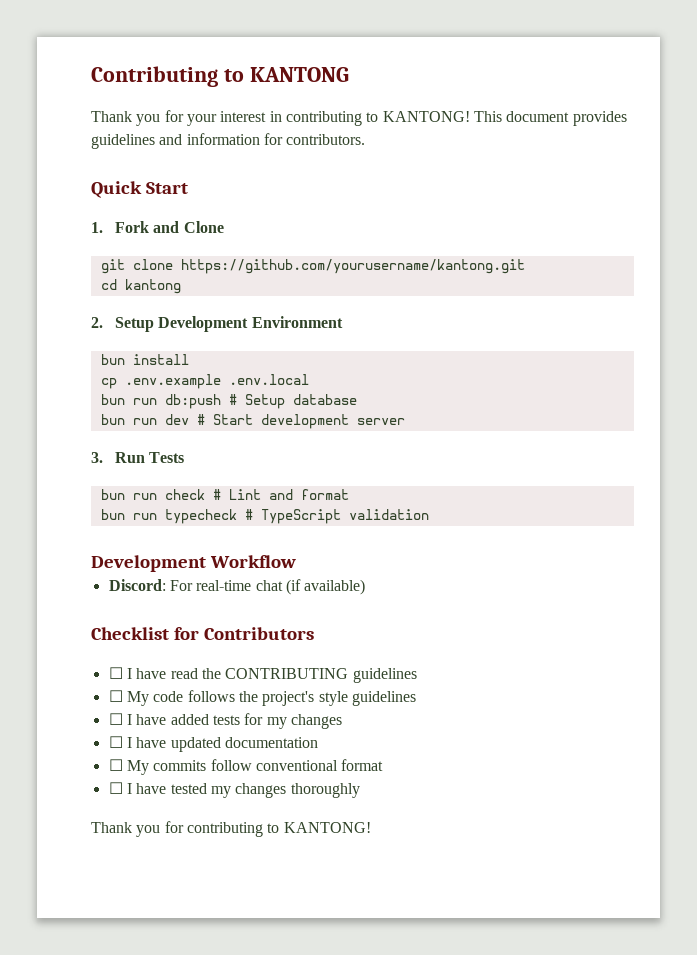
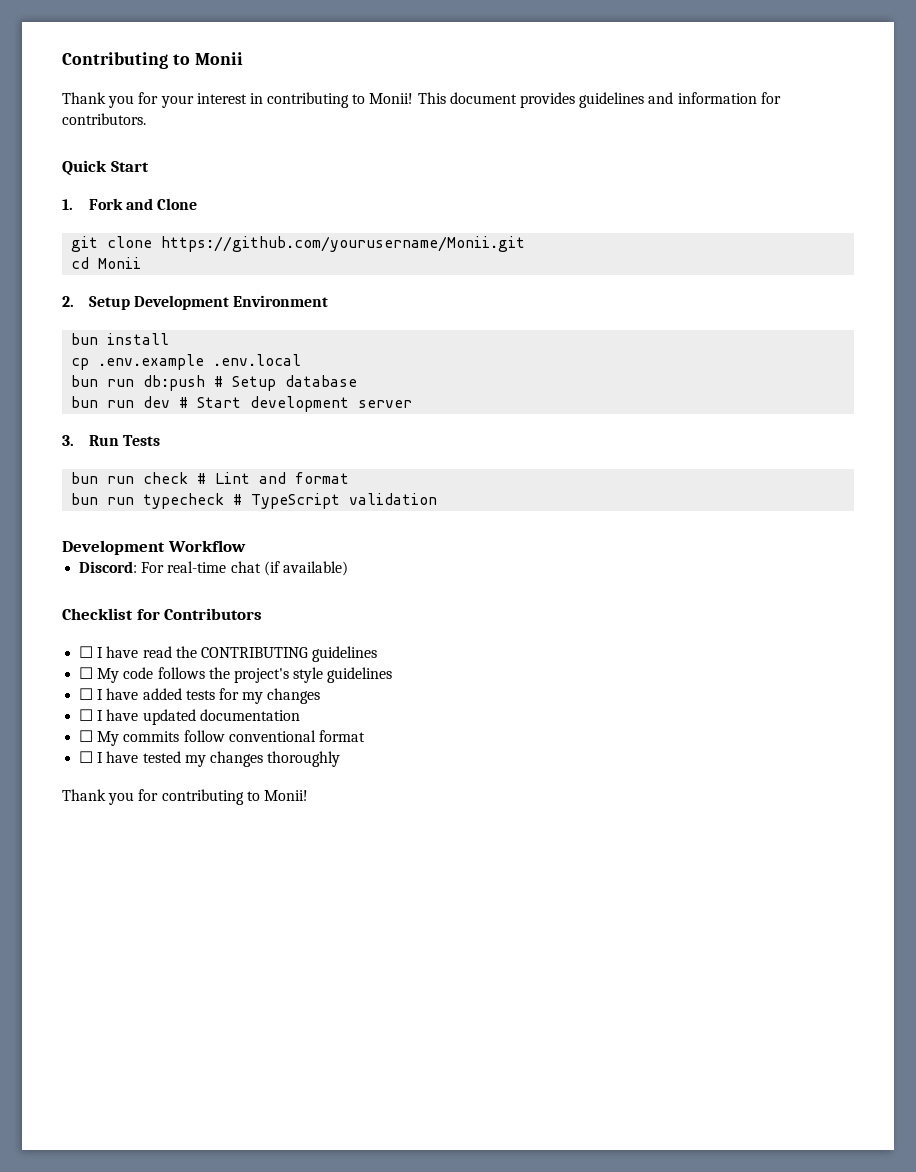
- Contributing to KANTONG
+ Contributing to Monii
- Thank you for your interest in contributing to KANTONG!
+ Thank you for your interest in contributing to Monii!
- git clone https://github.com/yourusername/kantong.git
+ git clone https://github.com/yourusername/Monii.git
- cd kantong
+ cd Monii
- Thank you for contributing to KANTONG!
+ Thank you for contributing to Monii!

